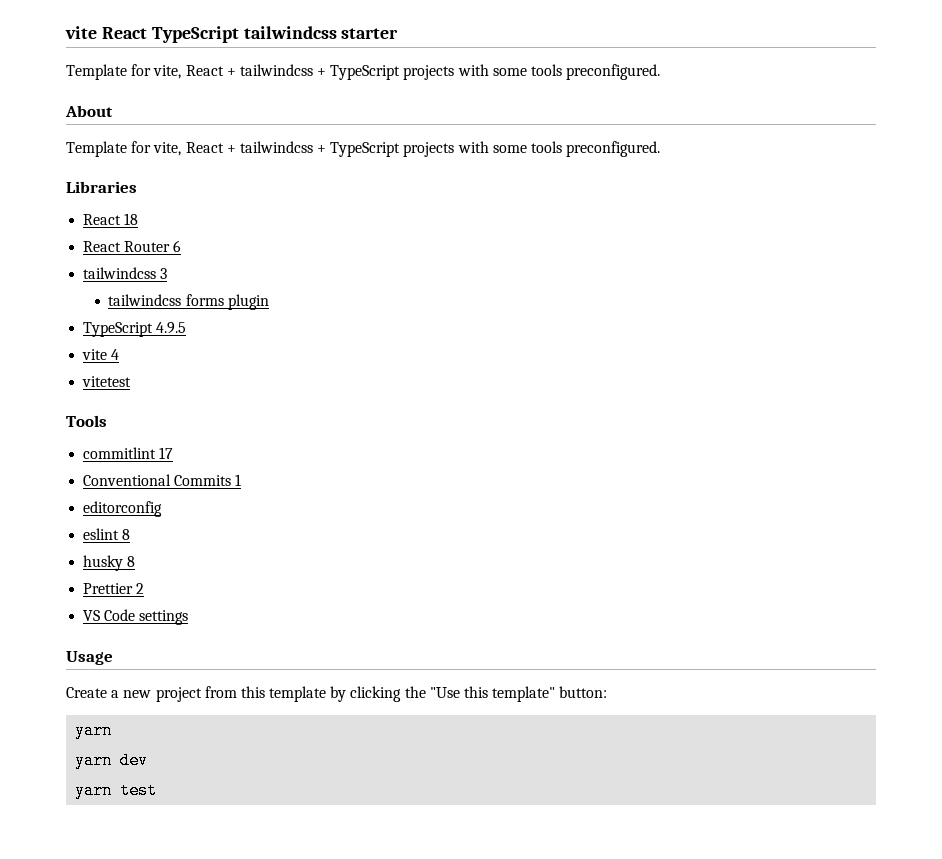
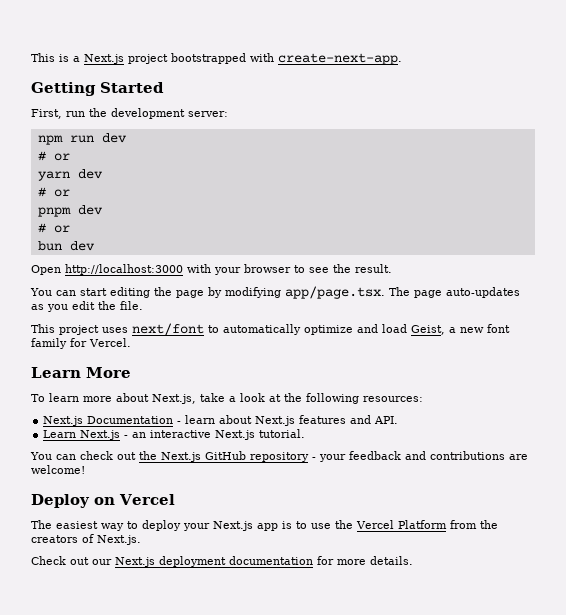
- vite React TypeScript tailwindcss starter
- Template for vite, React + tailwindcss + TypeScript projects with some tools preconfigured.
- About
- Template for vite, React + tailwindcss + TypeScript projects with some tools preconfigured.
- Libraries
- React 18
- React Router 6
- tailwindcss 3
- tailwindcss forms plugin
- TypeScript 4.9.5
- vite 4
- vitetest
- Tools
- commitlint 17
- Conventional Commits 1
- editorconfig
- eslint 8
- husky 8
- Prettier 2
- VS Code settings
- Usage
- Create a new project from this template by clicking the "Use this template" button:
- yarn
+ This is a Next.js project bootstrapped with create-next-app.
+ Getting Started
+ First, run the development server:
+ npm run dev
+ # or
  yarn dev
- yarn test
+ # or
+ pnpm dev
+ # or
+ bun dev
+ Open http://localhost:3000 with your browser to see the result.
+ You can start editing the page by modifying app/page.tsx. The page auto-updates as you edit the file.
+ This project uses next/font to automatically optimize and load Geist, a new font family for Vercel.
+ Learn More
+ To learn more about Next.js, take a look at the following resources:
+ Next.js Documentation - learn about Next.js features and API.
+ Learn Next.js - an interactive Next.js tutorial.
+ You can check out the Next.js GitHub repository - your feedback and contributions are welcome!
+ Deploy on Vercel
+ The easiest way to deploy your Next.js app is to use the Vercel Platform from the creators of Next.js.
+ Check out our Next.js deployment documentation for more details.

